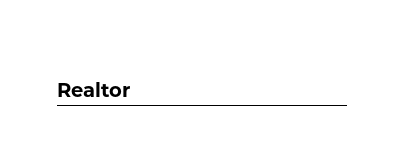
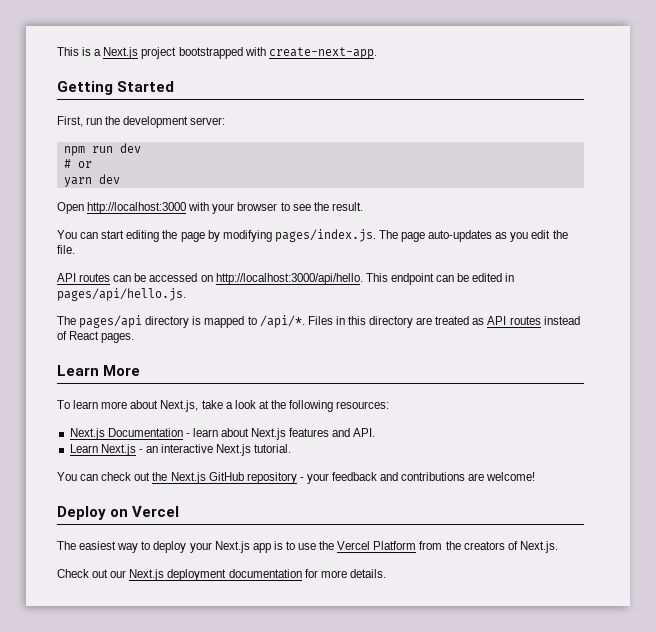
- Realtor
+ This is a Next.js project bootstrapped with create-next-app.
+ Getting Started
+ First, run the development server:
+ npm run dev
+ # or
+ yarn dev
+ Open http://localhost:3000 with your browser to see the result.
+ You can start editing the page by modifying pages/index.js. The page auto-updates as you edit the file.
+ API routes can be accessed on http://localhost:3000/api/hello. This endpoint can be edited in pages/api/hello.js.
+ The pages/api directory is mapped to /api/*. Files in this directory are treated as API routes instead of React pages.
+ Learn More
+ To learn more about Next.js, take a look at the following resources:
+ Next.js Documentation - learn about Next.js features and API.
+ Learn Next.js - an interactive Next.js tutorial.
+ You can check out the Next.js GitHub repository - your feedback and contributions are welcome!
+ Deploy on Vercel
+ The easiest way to deploy your Next.js app is to use the Vercel Platform from the creators of Next.js.
+ Check out our Next.js deployment documentation for more details.

